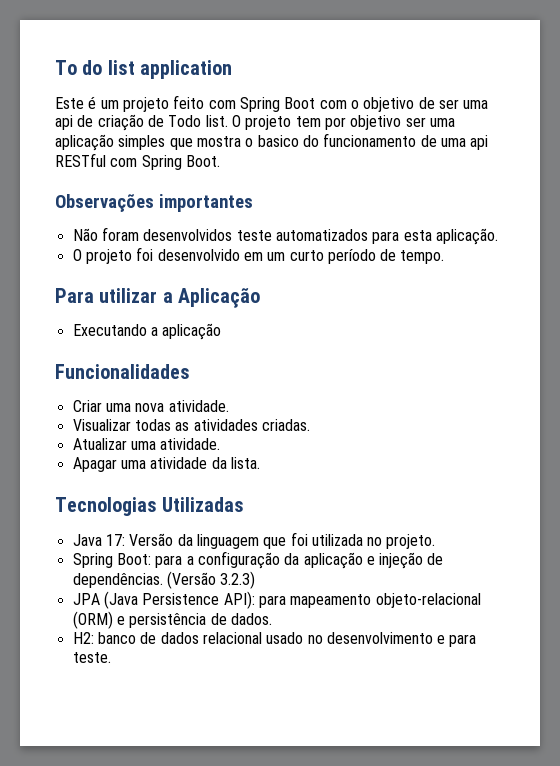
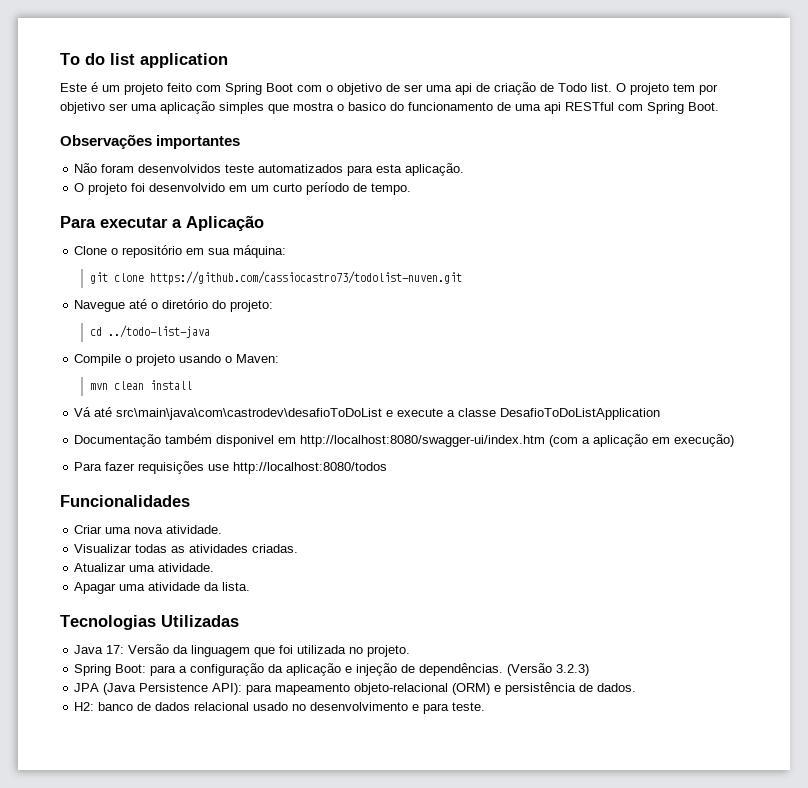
- Para utilizar a Aplicação
+ Para executar a Aplicação
- Executando a aplicação
+ Clone o repositório em sua máquina:
+ git clone https://github.com/cassiocastro73/todolist-nuven.git
+ Navegue até o diretório do projeto:
+ cd ../todo-list-java
+ Compile o projeto usando o Maven:
+ mvn clean install
+ Vá até src\main\java\com\castrodev\desafioToDoList e execute a classe DesafioToDoListApplication
+ Documentação também disponivel em http://localhost:8080/swagger-ui/index.htm (com a aplicação em execução)
+ Para fazer requisições use http://localhost:8080/todos

